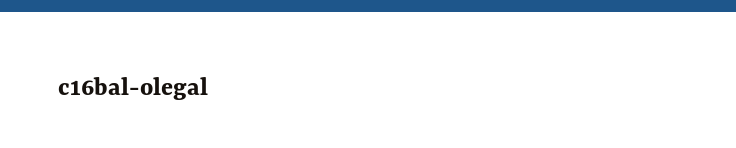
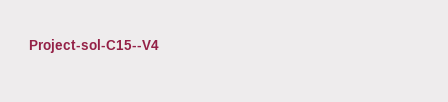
- c16bal-olegal
+ Project-sol-C15--V4

